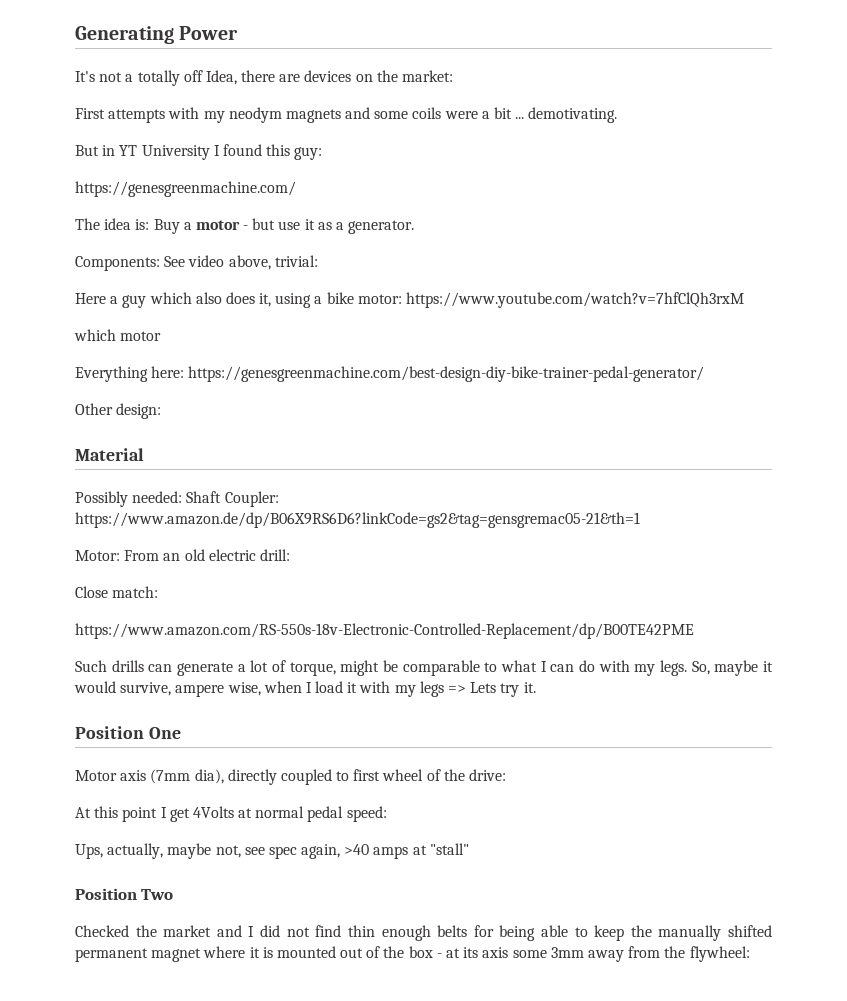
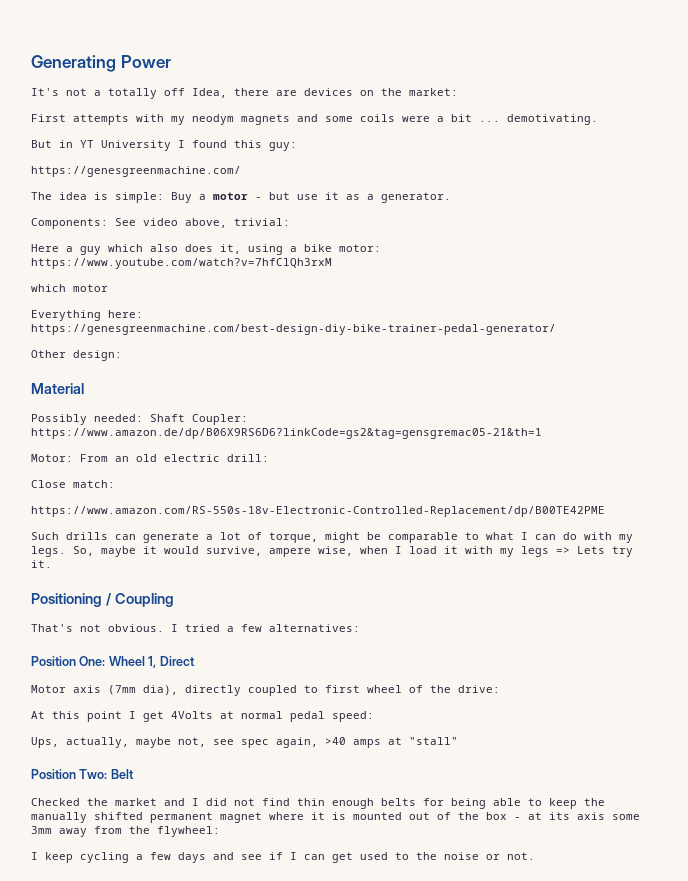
- The idea is: Buy a motor - but use it as a generator.
+ The idea is simple: Buy a motor - but use it as a generator.
- Position One
+ Positioning / Coupling
+ That's not obvious. I tried a few alternatives:
+ Position One: Wheel 1, Direct
- Position Two
+ Position Two: Belt
+ I keep cycling a few days and see if I can get used to the noise or not.

